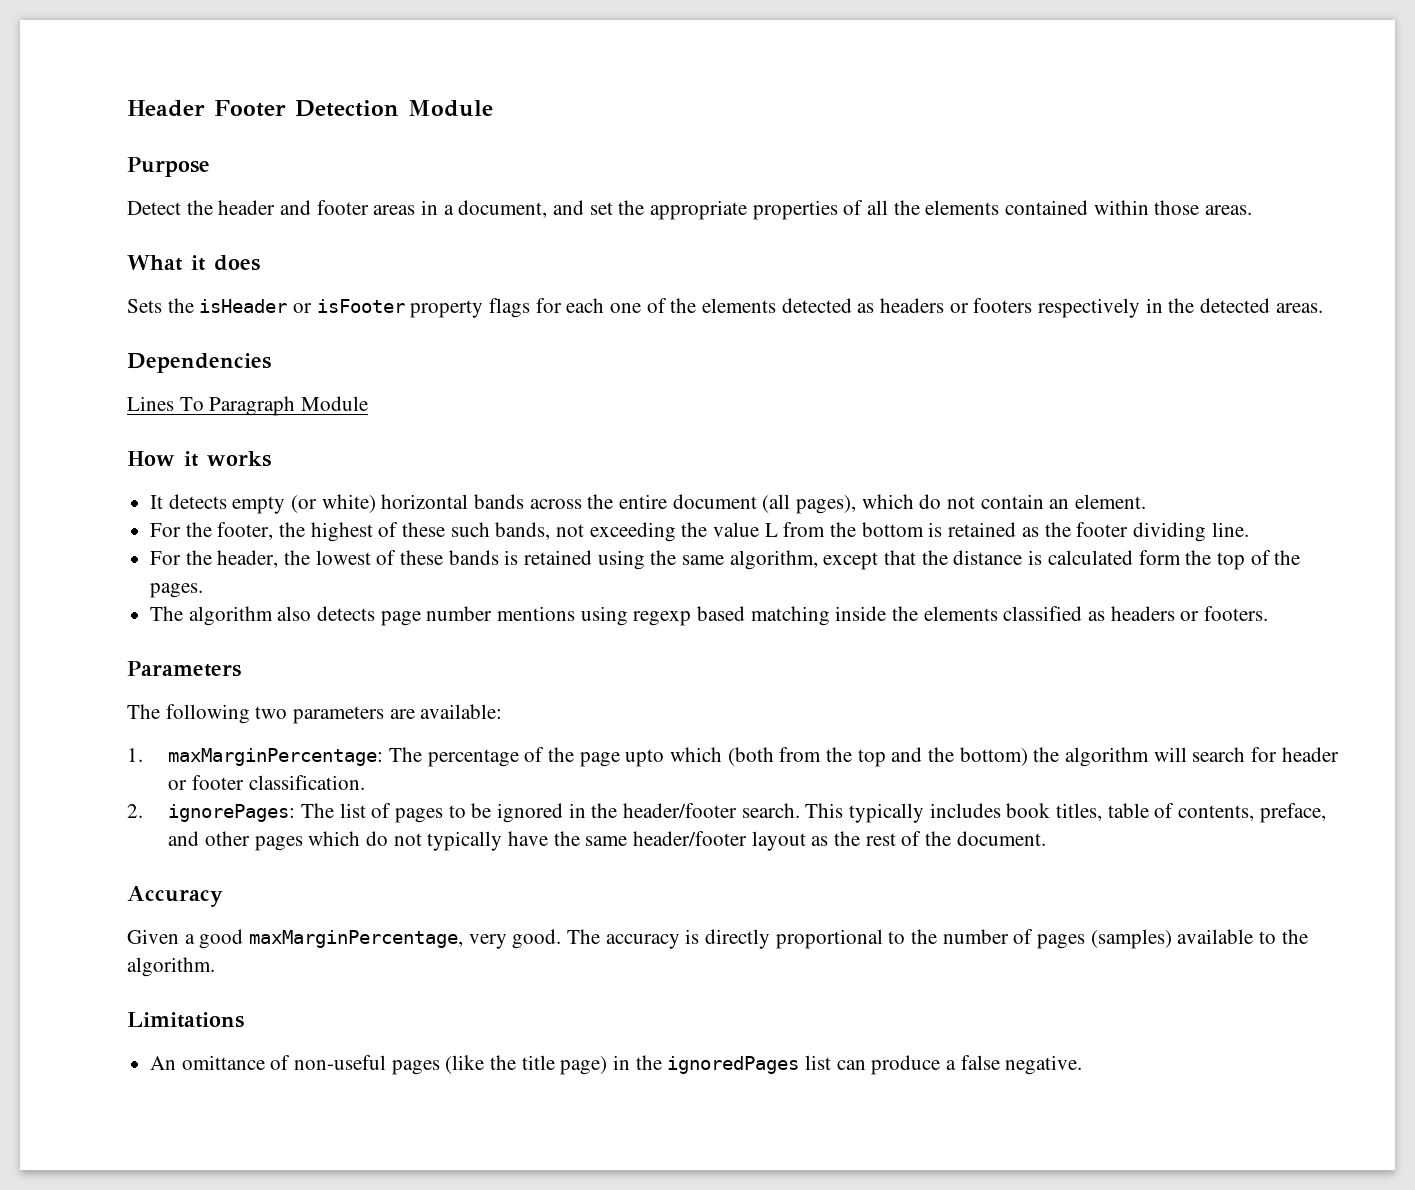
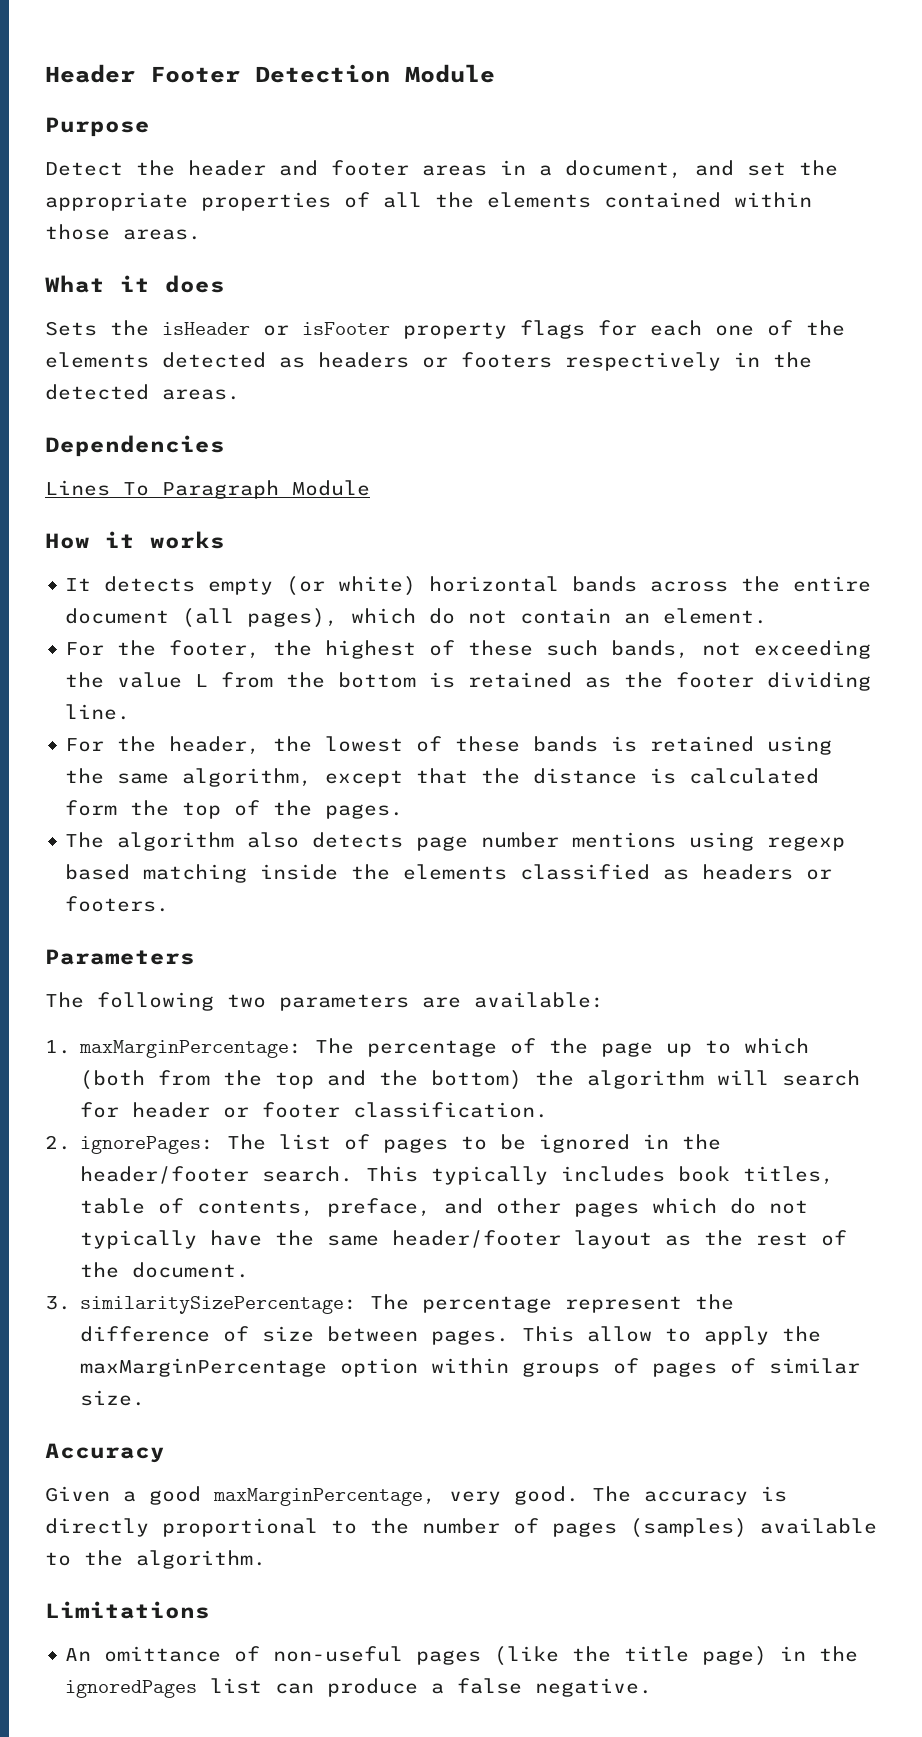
- 1. maxMarginPercentage: The percentage of the page upto which (both from the top and the bottom) the algorithm will search for header or footer classification.
+ 1. maxMarginPercentage: The percentage of the page up to which (both from the top and the bottom) the algorithm will search for header or footer classification.
+ 3. similaritySizePercentage: The percentage represent the difference of size between pages. This allow to apply the maxMarginPercentage option within groups of pages of similar size.

